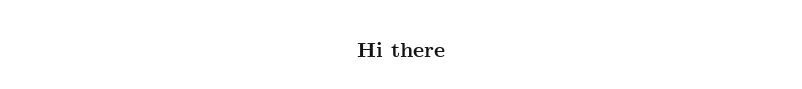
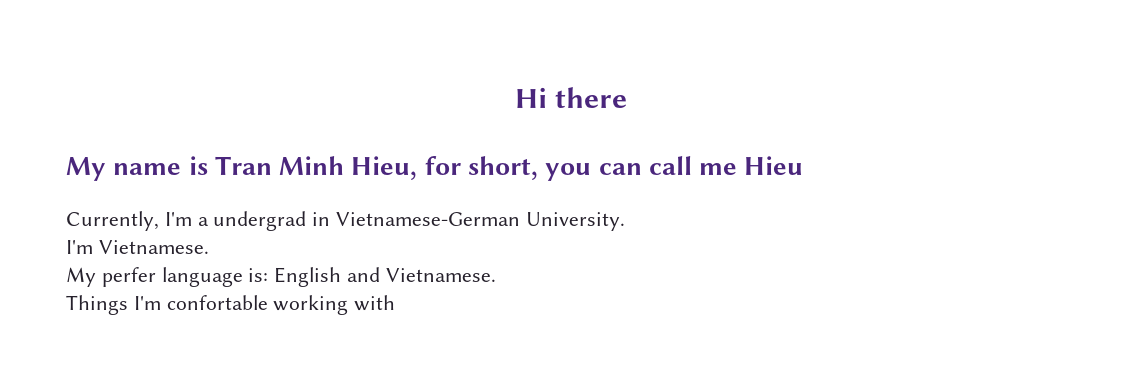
+ My name is Tran Minh Hieu, for short, you can call me Hieu
+ Currently, I'm a undergrad in Vietnamese-German University.
+ I'm Vietnamese.
+ My perfer language is: English and Vietnamese.
+ Things I'm confortable working with

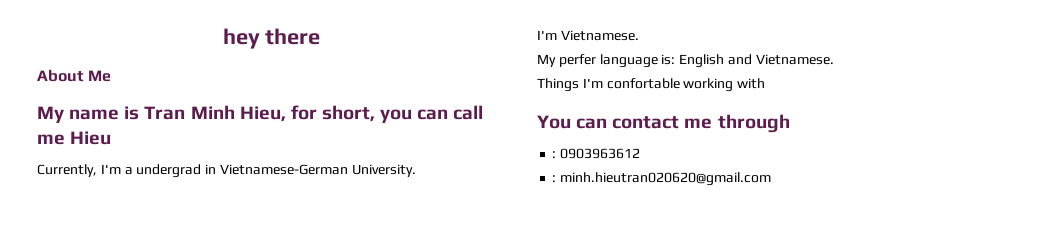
- Hi there
+ hey there
+ About Me
+ You can contact me through
+ : 0903963612
+ : minh.hieutran020620@gmail.com

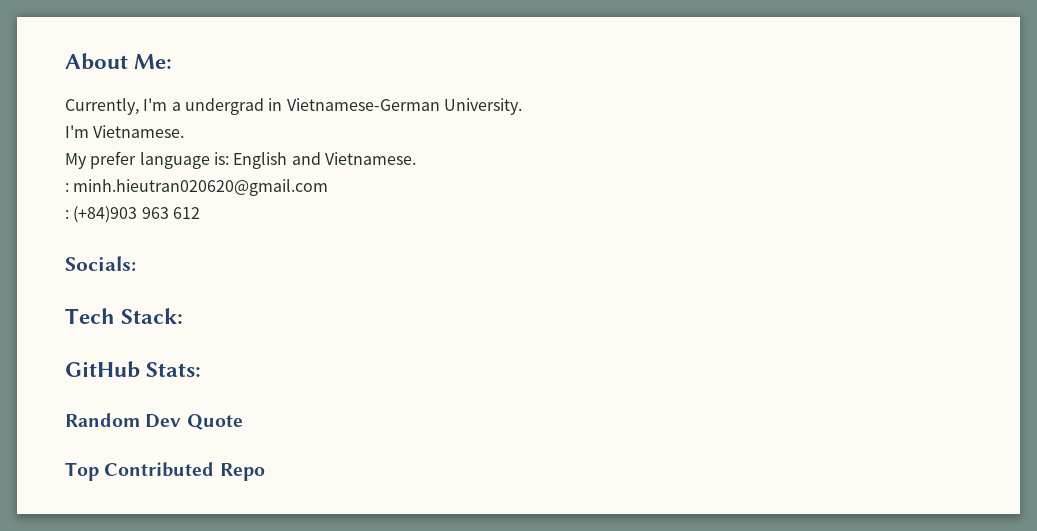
- hey there
- About Me
- My name is Tran Minh Hieu, for short, you can call me Hieu
+ About Me:
- My perfer language is: English and Vietnamese.
+ My prefer language is: English and Vietnamese.
- Things I'm confortable working with
- You can contact me through
- : 0903963612
  : minh.hieutran020620@gmail.com
+ : (+84)903 963 612
+ Socials:
+ Tech Stack:
+ GitHub Stats:
+ Random Dev Quote
+ Top Contributed Repo

